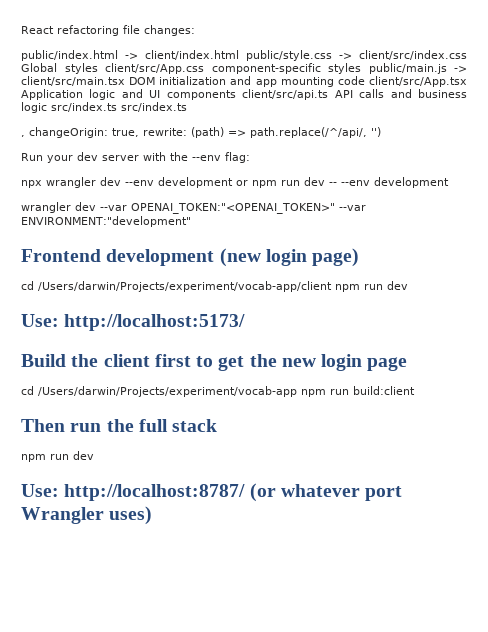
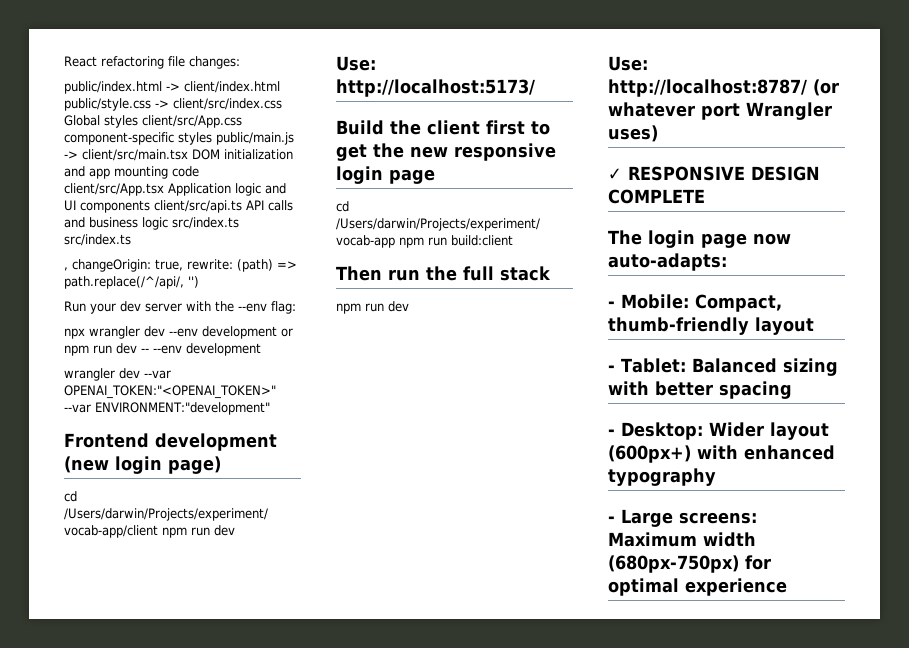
- Build the client first to get the new login page
+ Build the client first to get the new responsive login page
+ ✓ RESPONSIVE DESIGN COMPLETE
+ The login page now auto-adapts:
+ - Mobile: Compact, thumb-friendly layout
+ - Tablet: Balanced sizing with better spacing
+ - Desktop: Wider layout (600px+) with enhanced typography
+ - Large screens: Maximum width (680px-750px) for optimal experience

